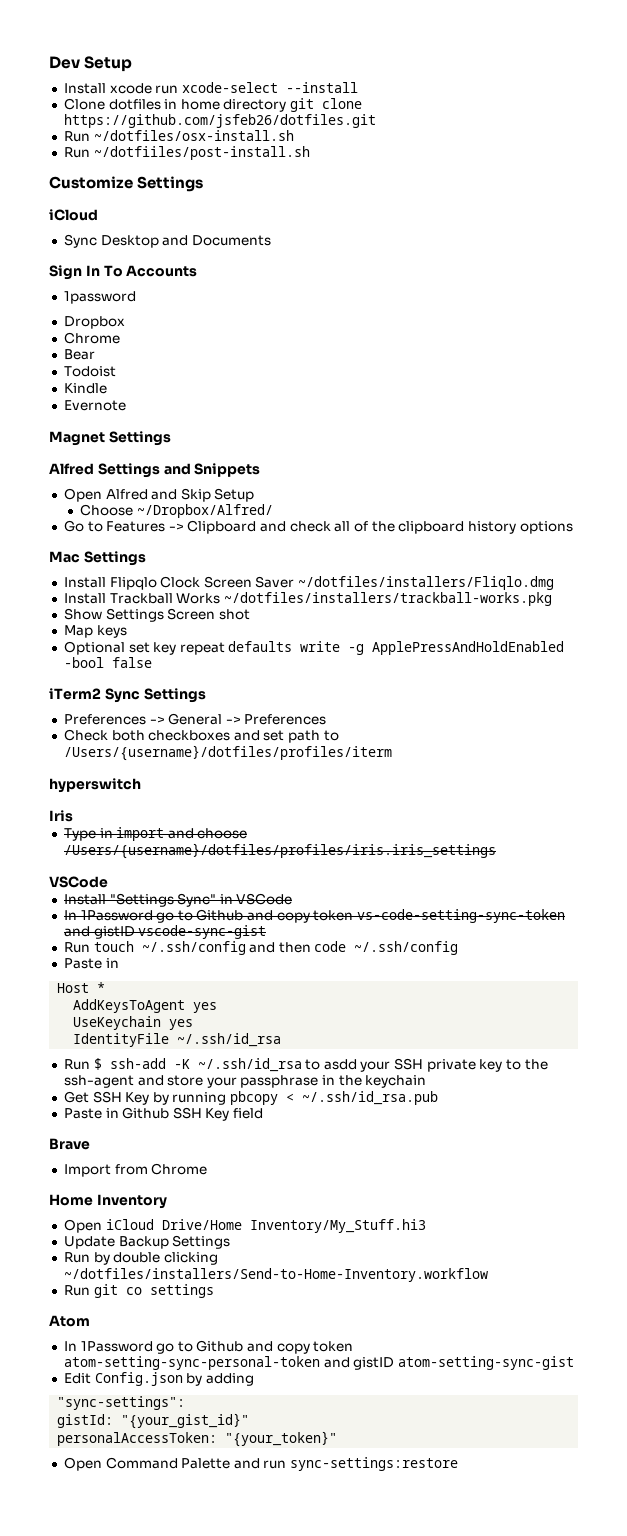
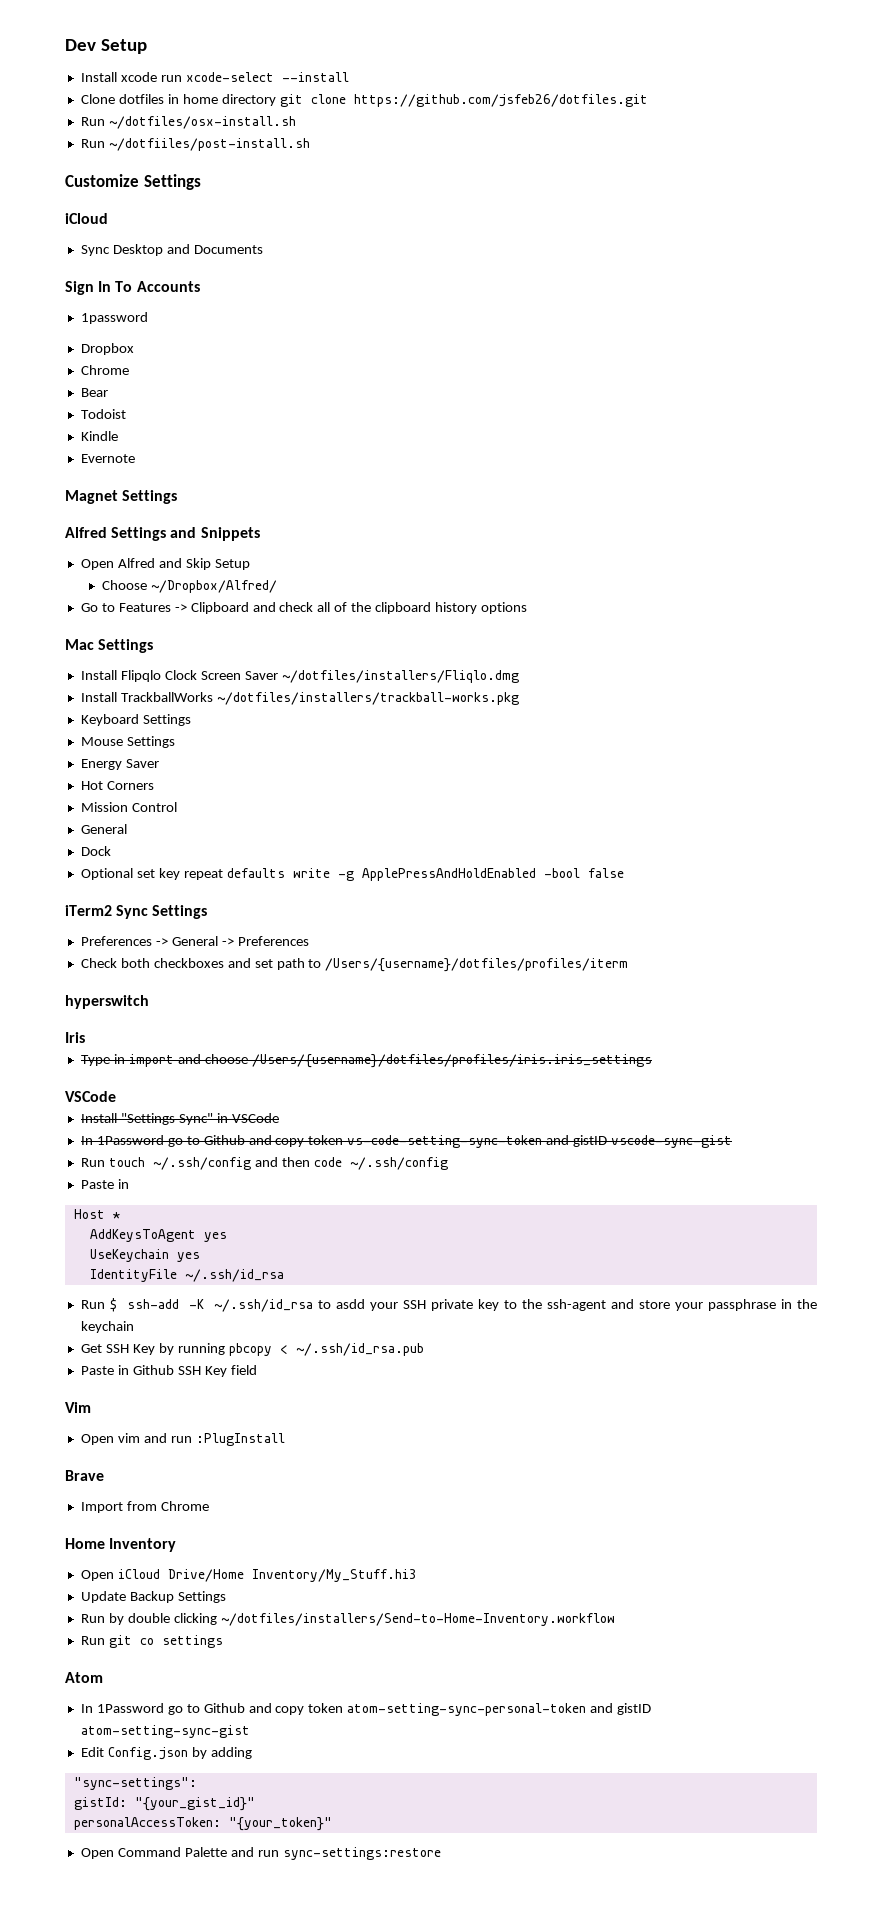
- Install Trackball Works ~/dotfiles/installers/trackball-works.pkg
+ Install TrackballWorks ~/dotfiles/installers/trackball-works.pkg
- Show Settings Screen shot
- Map keys
+ Keyboard Settings
+ Mouse Settings
+ Energy Saver
+ Hot Corners
+ Mission Control
+ General
+ Dock
+ Vim
+ Open vim and run :PlugInstall

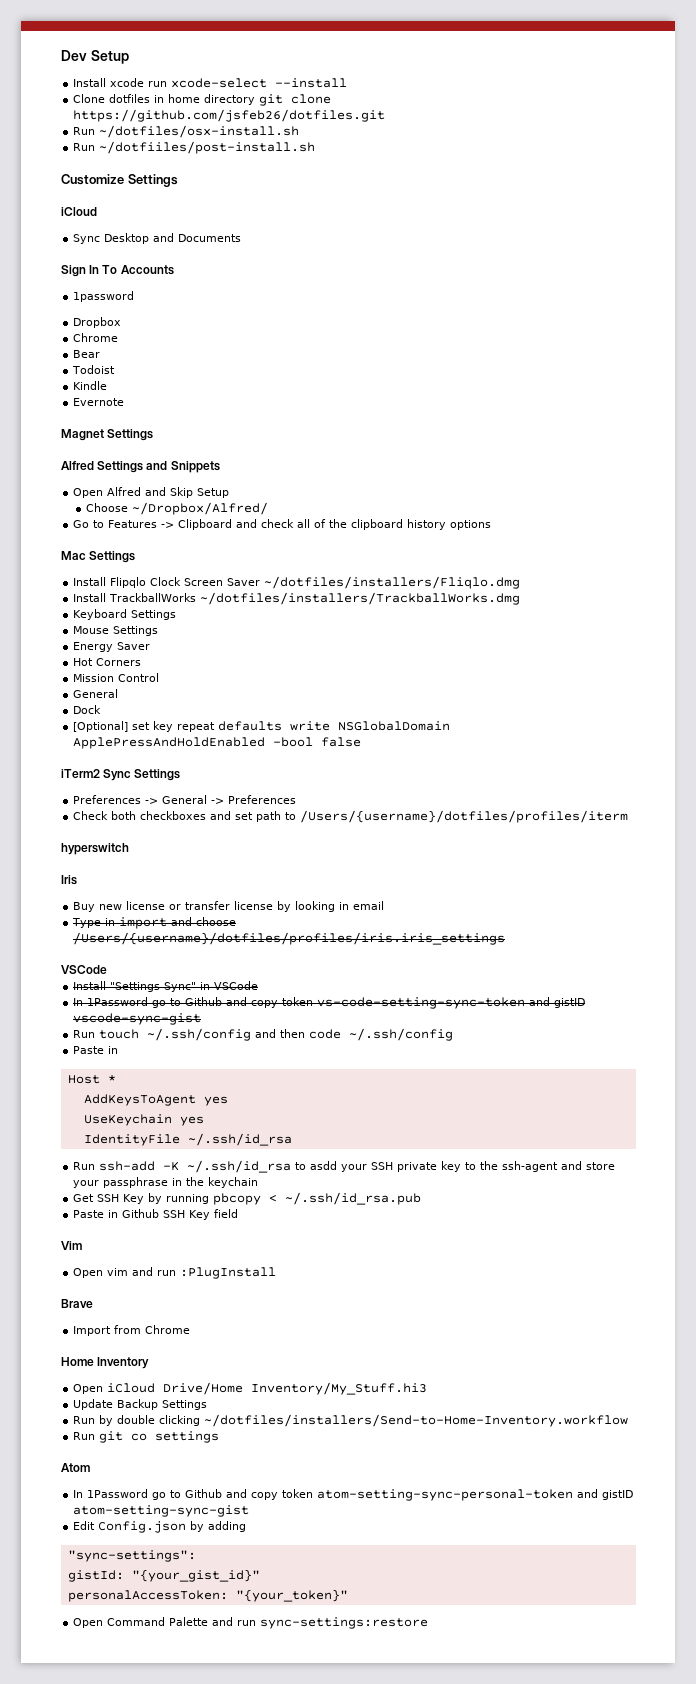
- Install TrackballWorks ~/dotfiles/installers/trackball-works.pkg
+ Install TrackballWorks ~/dotfiles/installers/TrackballWorks.dmg
- Optional set key repeat defaults write -g ApplePressAndHoldEnabled -bool false
+ [Optional] set key repeat defaults write NSGlobalDomain ApplePressAndHoldEnabled -bool false
+ Buy new license or transfer license by looking in email
- Run $ ssh-add -K ~/.ssh/id_rsa to asdd your SSH private key to the ssh-agent and store your passphrase in the keychain
+ Run ssh-add -K ~/.ssh/id_rsa to asdd your SSH private key to the ssh-agent and store your passphrase in the keychain

